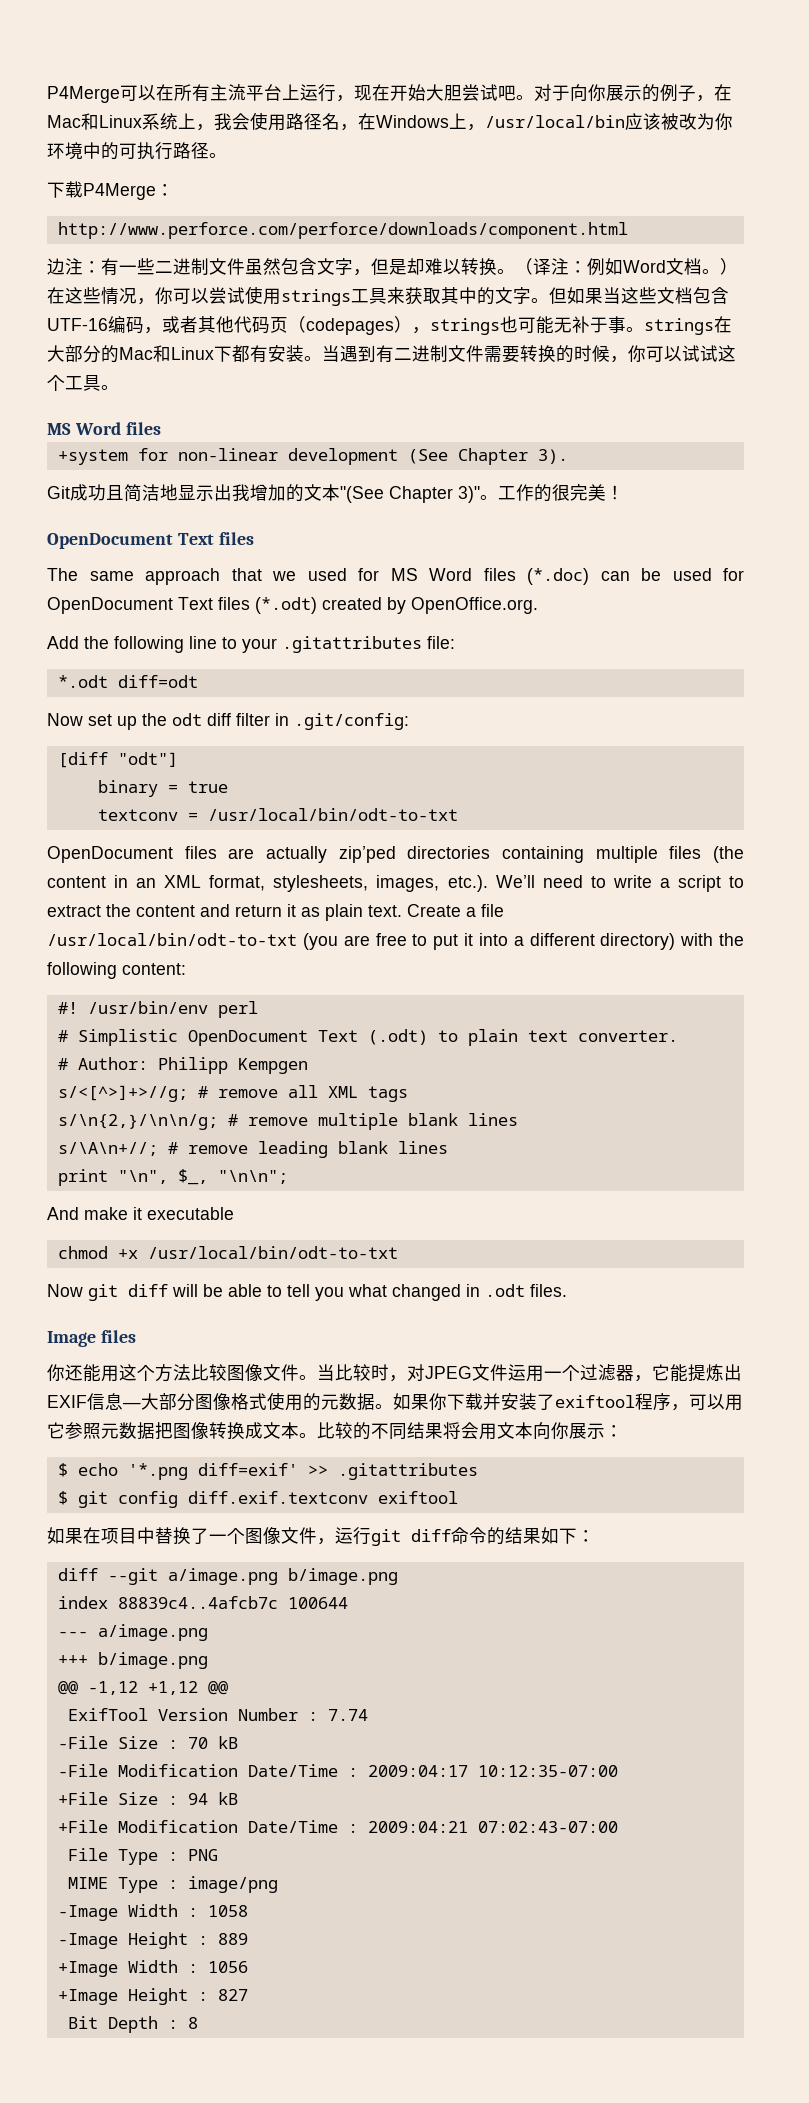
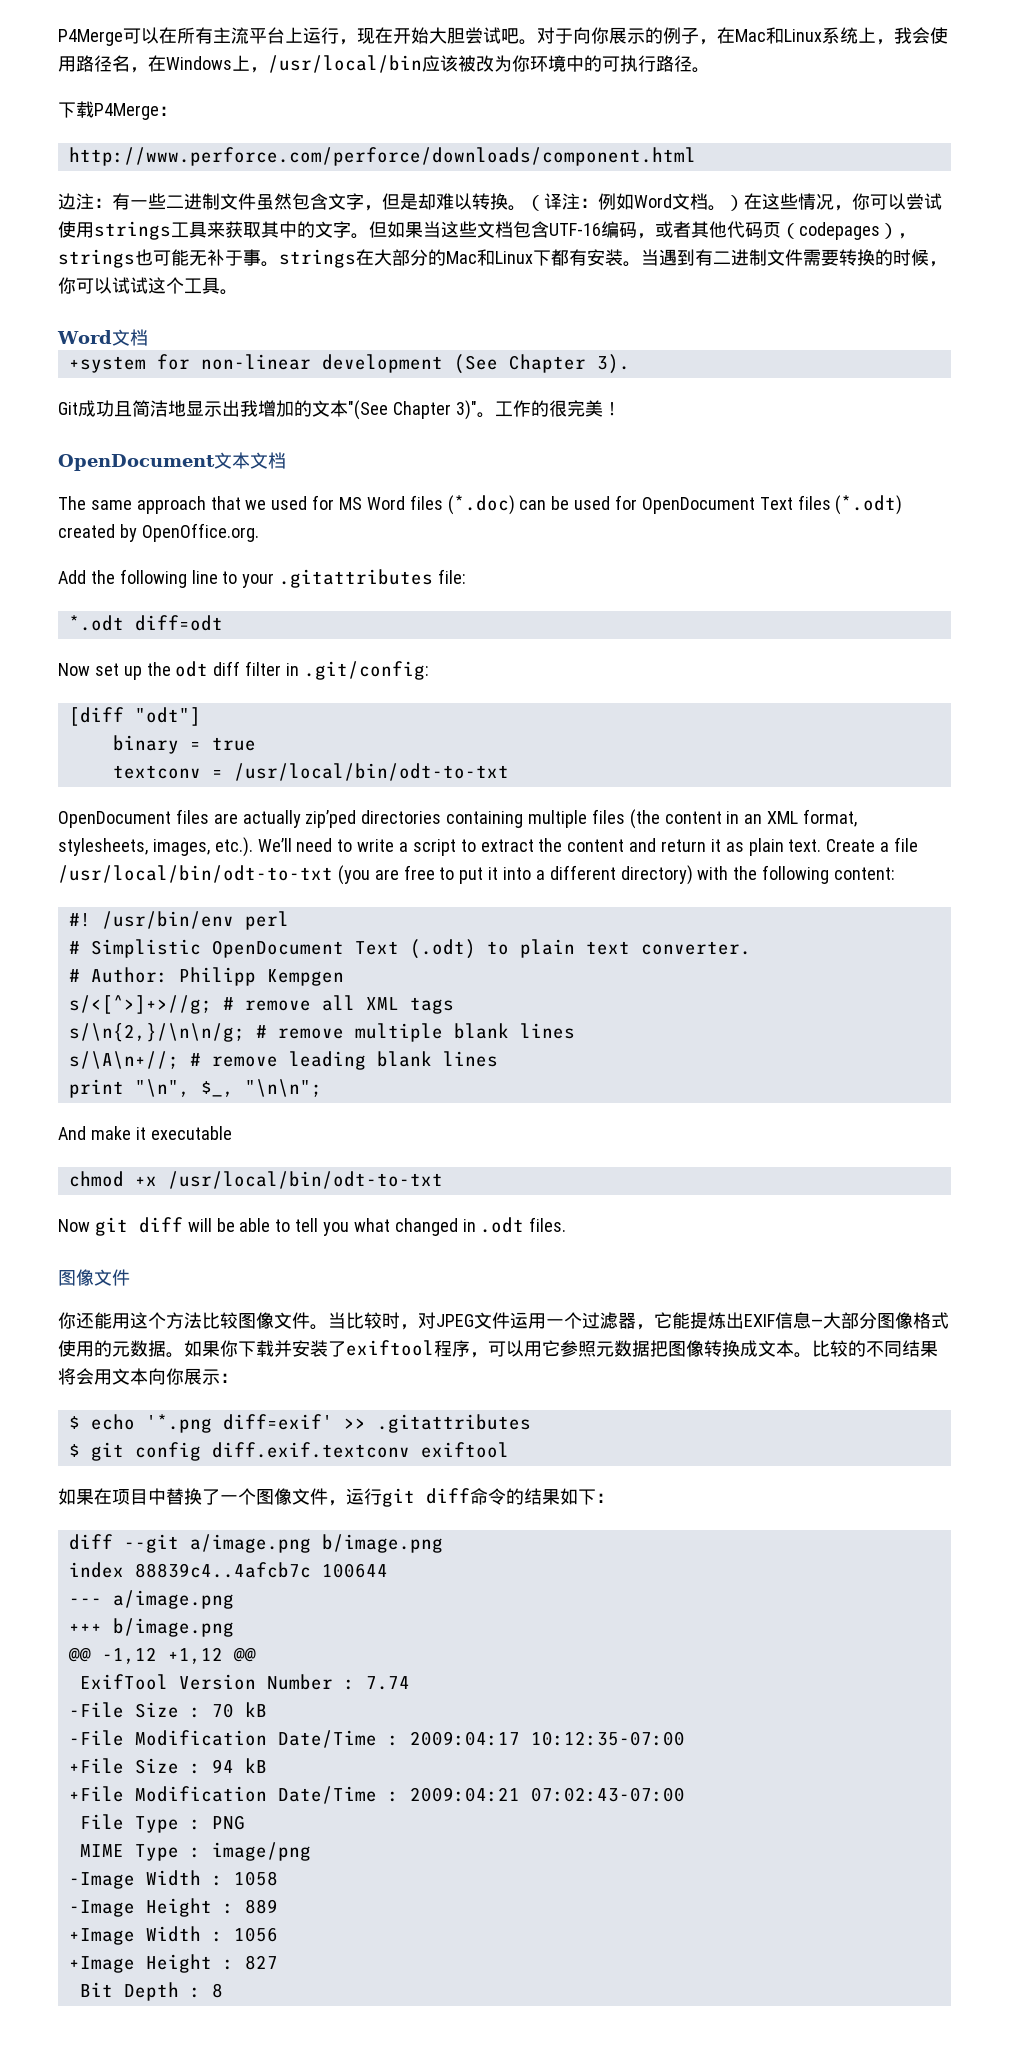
  当遇到有二进制文件需要转换的时候，你可以试试这个工具。
- MS Word files
+ Word文档
  工作的很完美！
- OpenDocument Text files
+ OpenDocument文本文档
  Now git diff will be able to tell you what changed in .odt files.
- Image files
+ 图像文件

